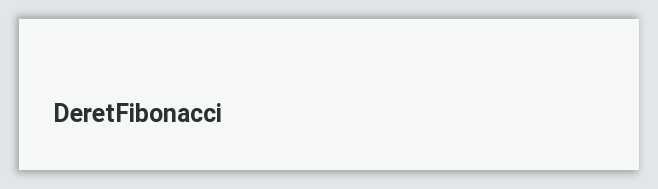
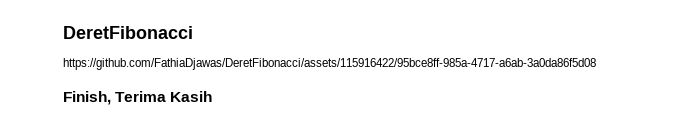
+ https://github.com/FathiaDjawas/DeretFibonacci/assets/115916422/95bce8ff-985a-4717-a6ab-3a0da86f5d08
+ Finish, Terima Kasih

